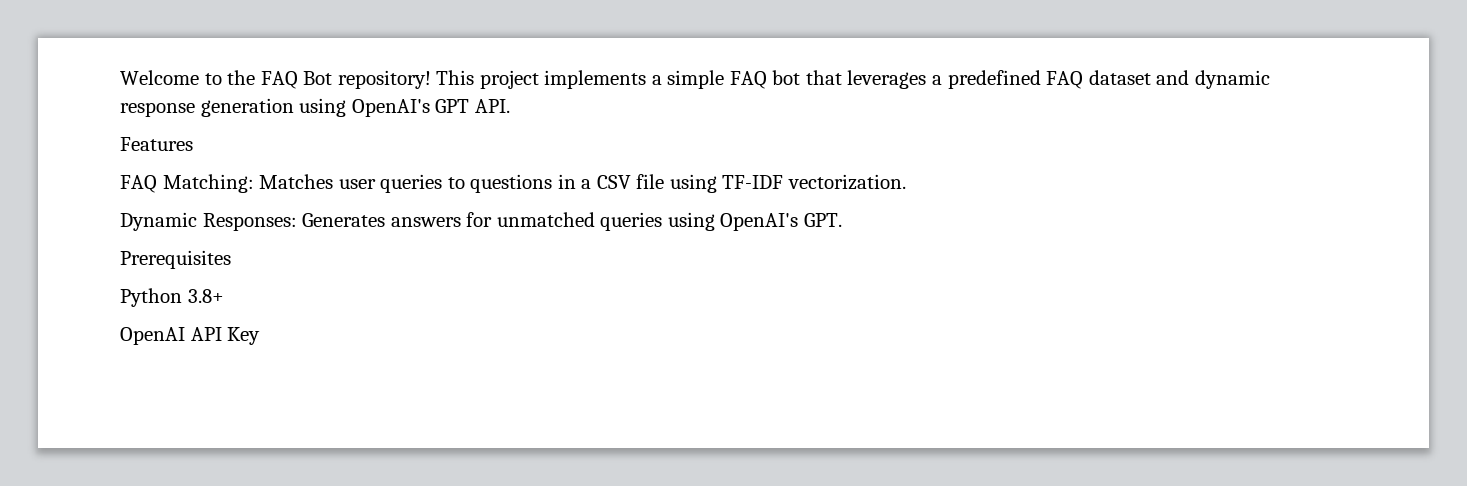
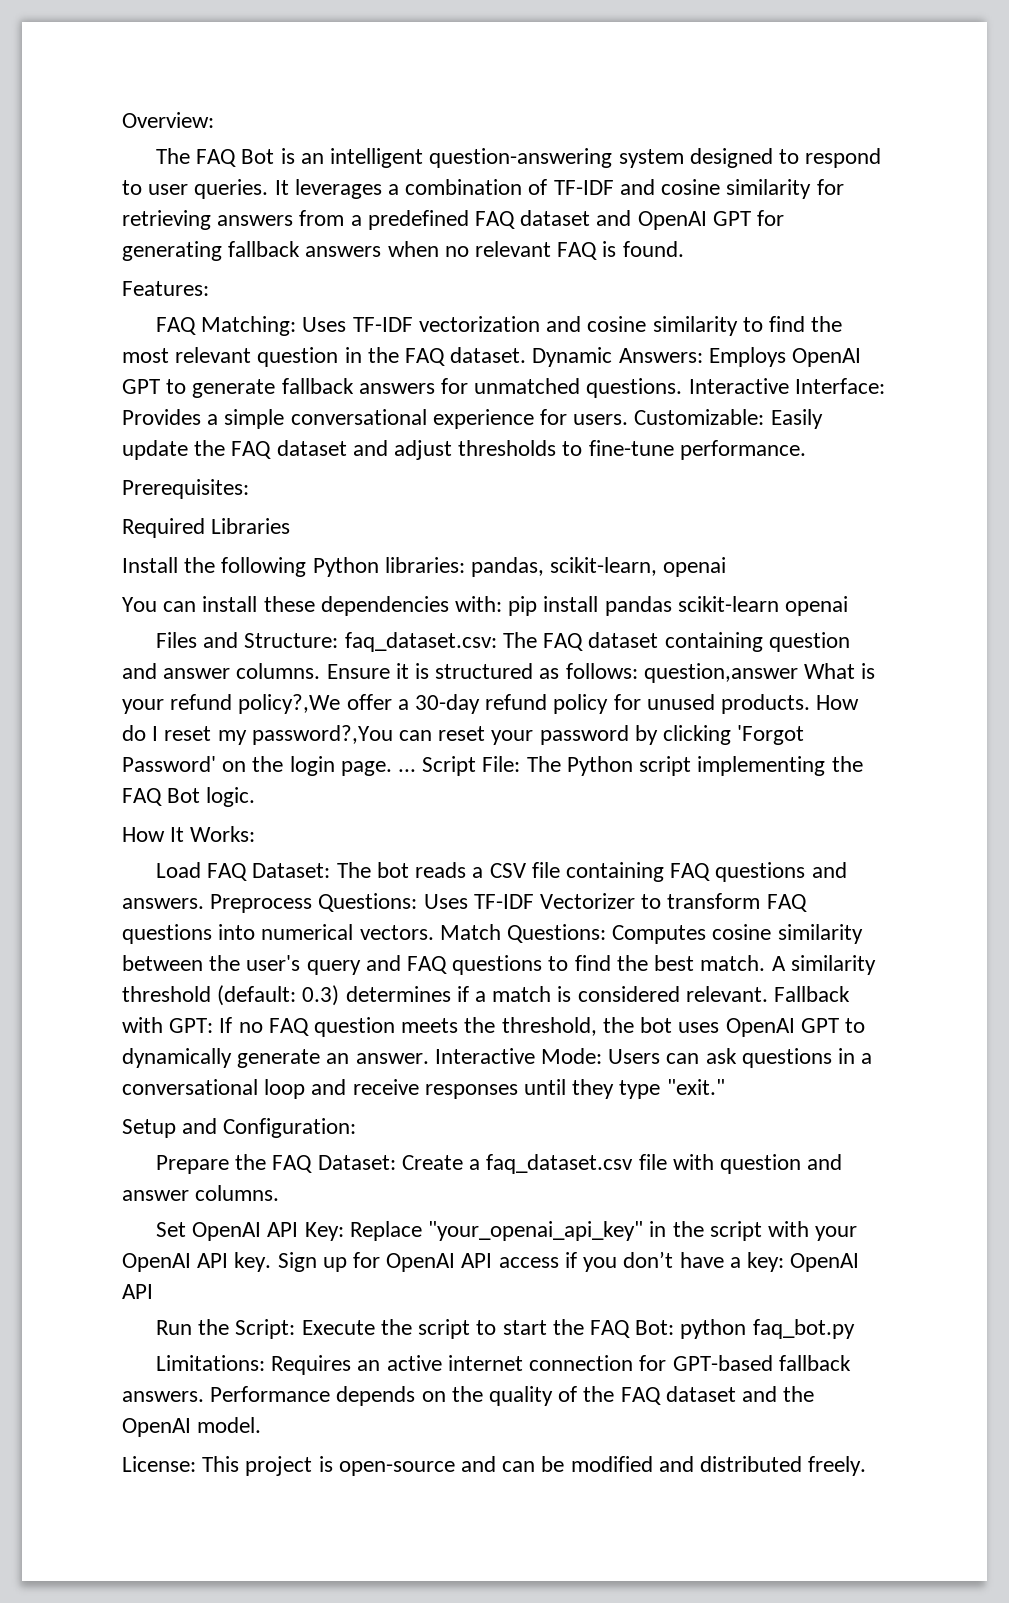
- Welcome to the FAQ Bot repository! This project implements a simple FAQ bot that leverages a predefined FAQ dataset and dynamic response generation using OpenAI's GPT API.
- Features
- FAQ Matching: Matches user queries to questions in a CSV file using TF-IDF vectorization.
- Dynamic Responses: Generates answers for unmatched queries using OpenAI's GPT.
- Prerequisites
- Python 3.8+
- OpenAI API Key
+ Overview:
+ The FAQ Bot is an intelligent question-answering system designed to respond to user queries. It leverages a combination of TF-IDF and cosine similarity for retrieving answers from a predefined FAQ dataset and OpenAI GPT for generating fallback answers when no relevant FAQ is found.
+ Features:
+ FAQ Matching: Uses TF-IDF vectorization and cosine similarity to find the most relevant question in the FAQ dataset. Dynamic Answers: Employs OpenAI GPT to generate fallback answers for unmatched questions. Interactive Interface: Provides a simple conversational experience for users. Customizable: Easily update the FAQ dataset and adjust thresholds to fine-tune performance.
+ Prerequisites:
+ Required Libraries
+ Install the following Python libraries: pandas, scikit-learn, openai
+ You can install these dependencies with: pip install pandas scikit-learn openai
+ Files and Structure: faq_dataset.csv: The FAQ dataset containing question and answer columns. Ensure it is structured as follows: question,answer What is your refund policy?,We offer a 30-day refund policy for unused products. How do I reset my password?,You can reset your password by clicking 'Forgot Password' on the login page. ... Script File: The Python script implementing the FAQ Bot logic.
+ How It Works:
+ Load FAQ Dataset: The bot reads a CSV file containing FAQ questions and answers. Preprocess Questions: Uses TF-IDF Vectorizer to transform FAQ questions into numerical vectors. Match Questions: Computes cosine similarity between the user's query and FAQ questions to find the best match. A similarity threshold (default: 0.3) determines if a match is considered relevant. Fallback with GPT: If no FAQ question meets the threshold, the bot uses OpenAI GPT to dynamically generate an answer. Interactive Mode: Users can ask questions in a conversational loop and receive responses until they type "exit."
+ Setup and Configuration:
+ Prepare the FAQ Dataset: Create a faq_dataset.csv file with question and answer columns.
+ Set OpenAI API Key: Replace "your_openai_api_key" in the script with your OpenAI API key. Sign up for OpenAI API access if you don’t have a key: OpenAI API
+ Run the Script: Execute the script to start the FAQ Bot: python faq_bot.py
+ Limitations: Requires an active internet connection for GPT-based fallback answers. Performance depends on the quality of the FAQ dataset and the OpenAI model.
+ License: This project is open-source and can be modified and distributed freely.

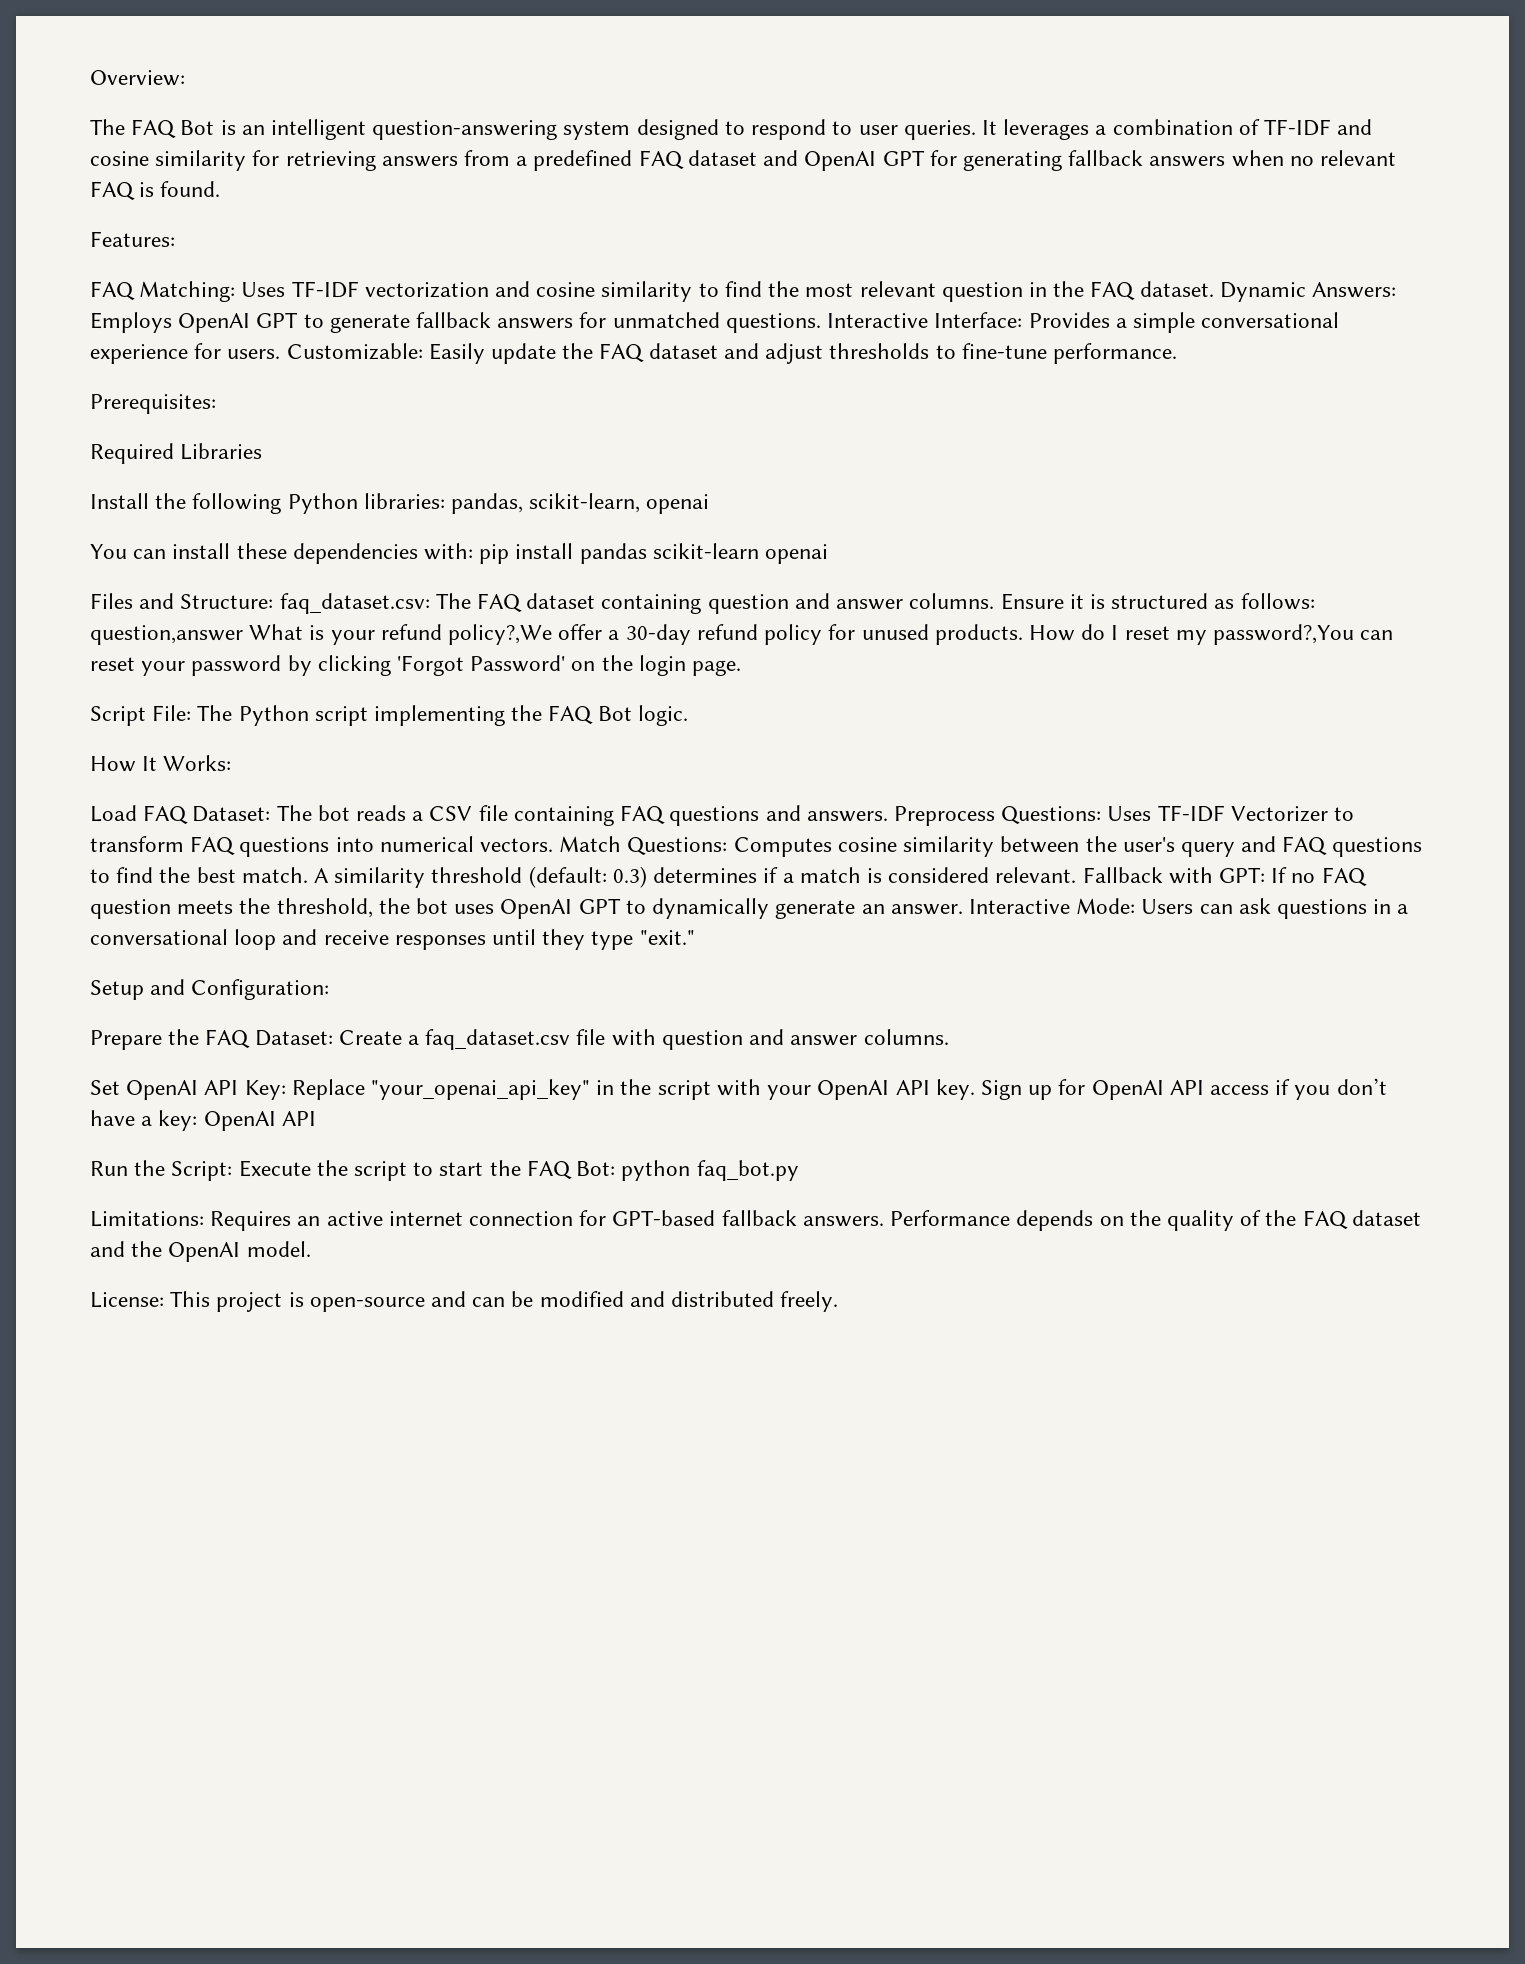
- How do I reset my password?,You can reset your password by clicking 'Forgot Password' on the login page. ... Script File: The Python script implementing the FAQ Bot logic.
+ How do I reset my password?,You can reset your password by clicking 'Forgot Password' on the login page.
+ Script File: The Python script implementing the FAQ Bot logic.

